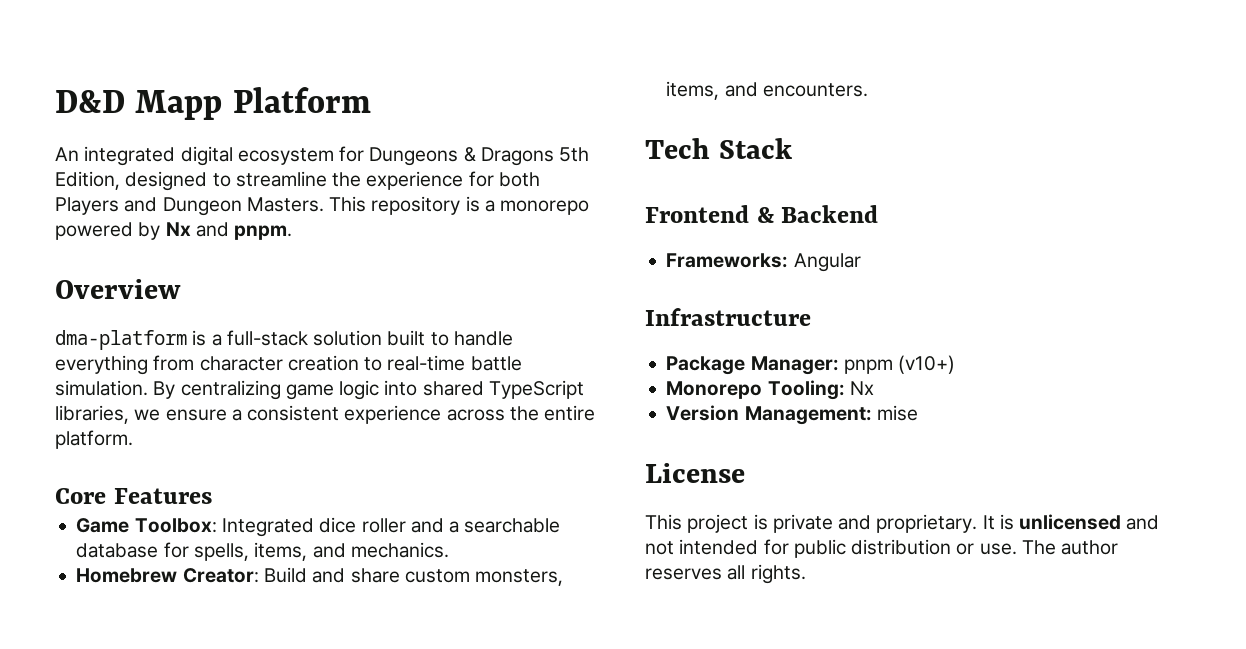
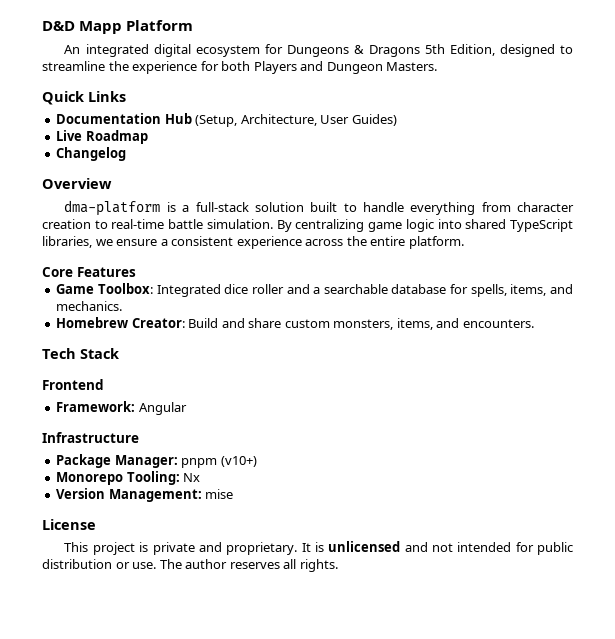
- An integrated digital ecosystem for Dungeons & Dragons 5th Edition, designed to streamline the experience for both Players and Dungeon Masters. This repository is a monorepo powered by Nx and pnpm.
+ An integrated digital ecosystem for Dungeons & Dragons 5th Edition, designed to streamline the experience for both Players and Dungeon Masters.
+ Quick Links
+ Documentation Hub (Setup, Architecture, User Guides)
+ Live Roadmap
+ Changelog
- Frontend & Backend
- Frameworks: Angular
+ Frontend
+ Framework: Angular

